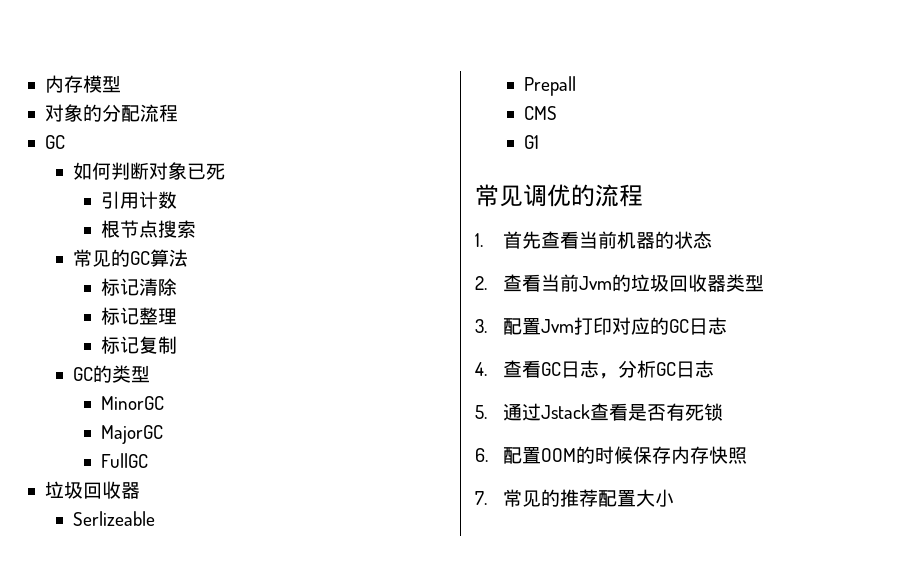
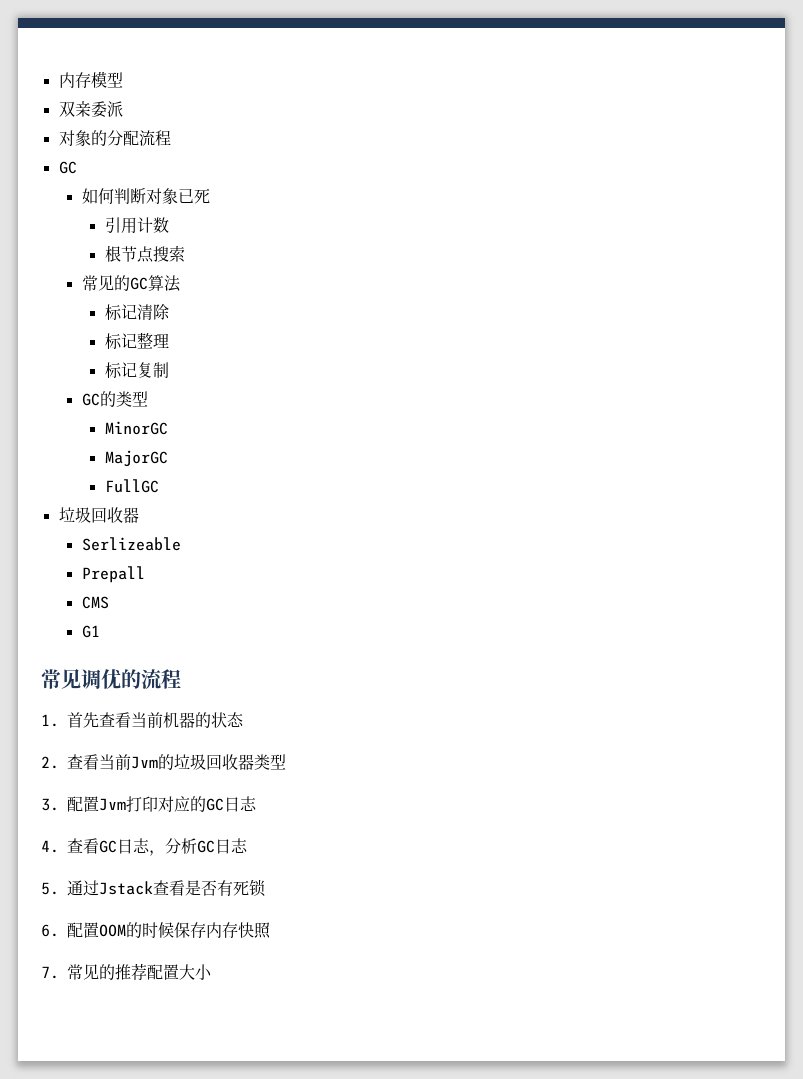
+ 双亲委派

